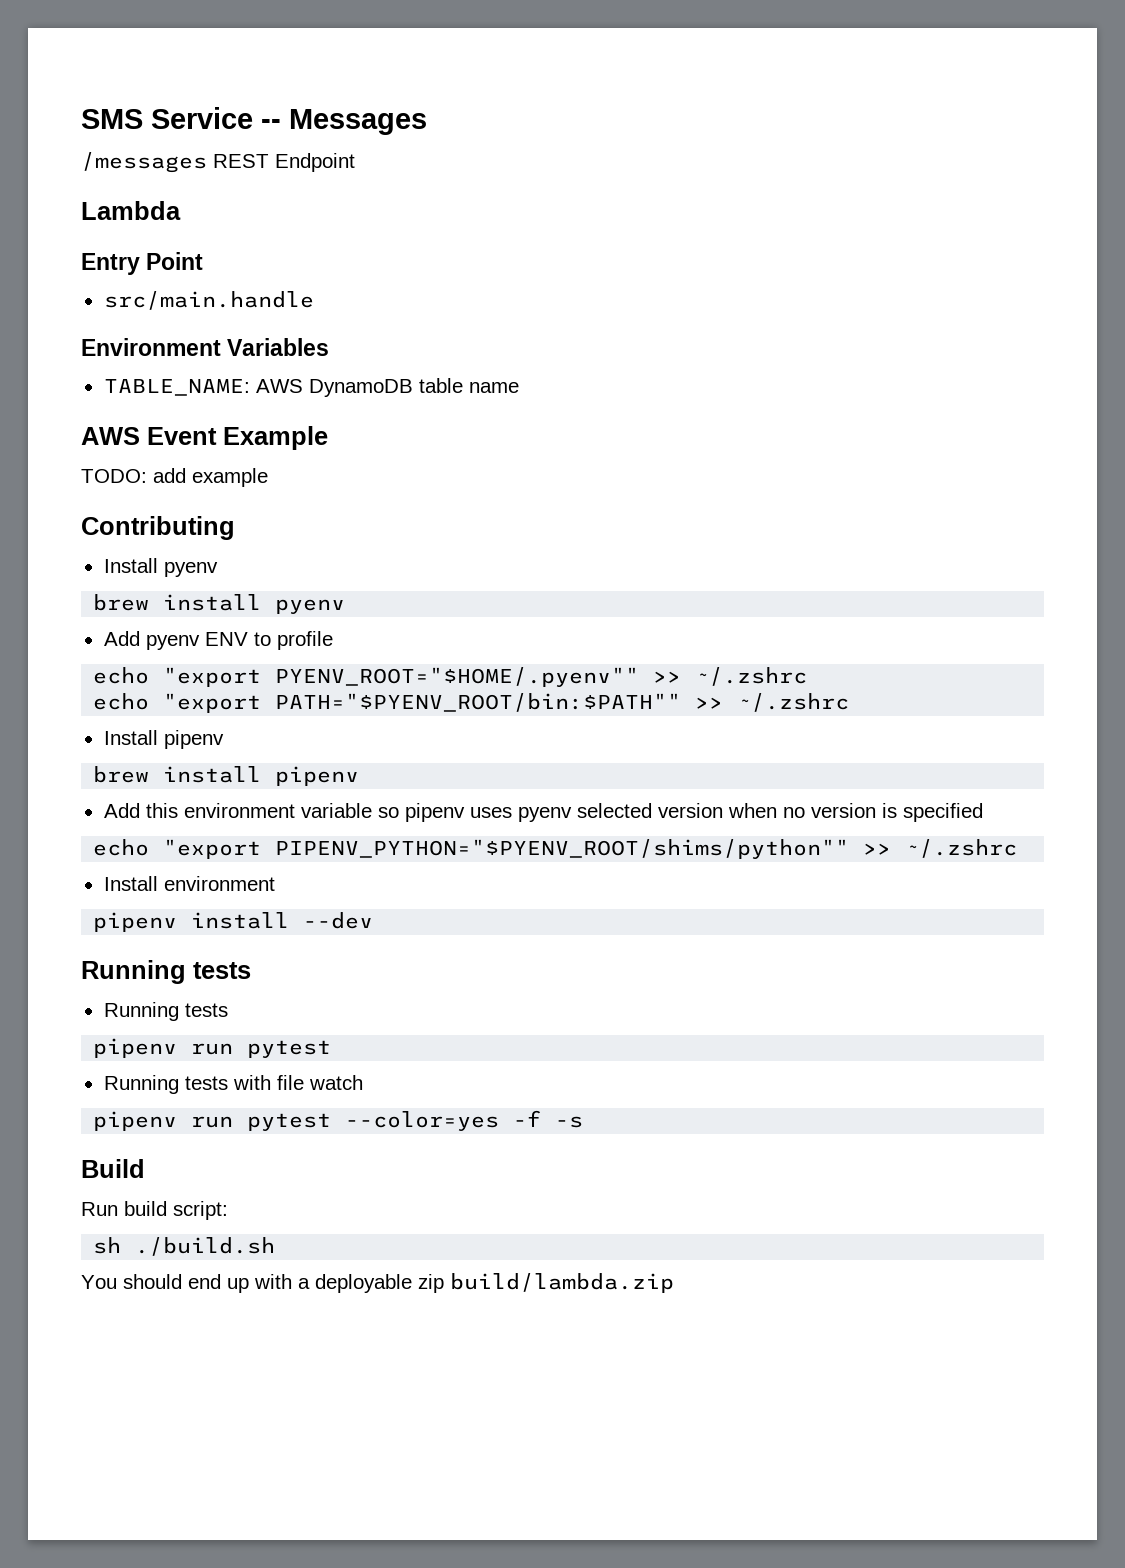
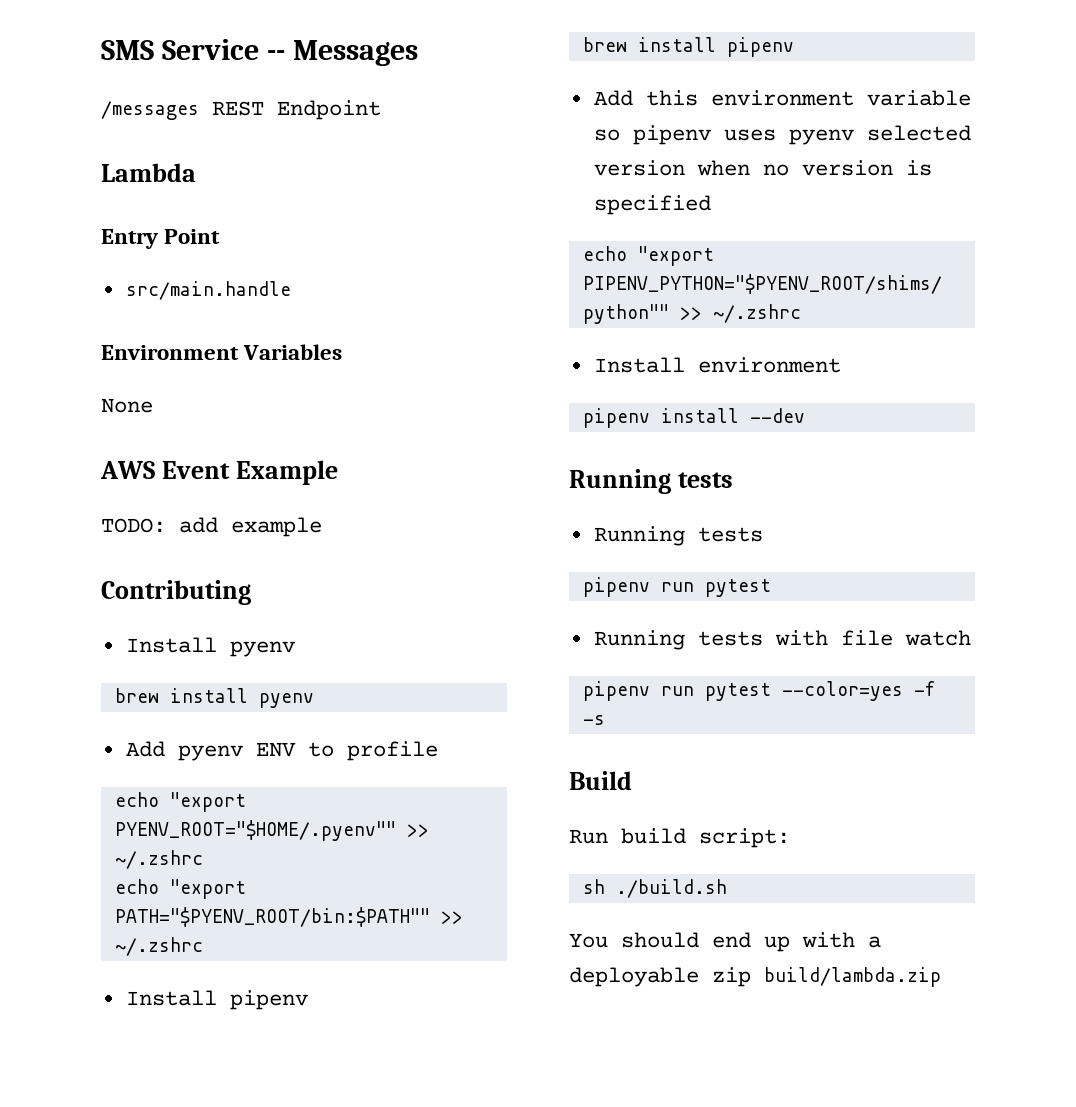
- TABLE_NAME: AWS DynamoDB table name
+ None

